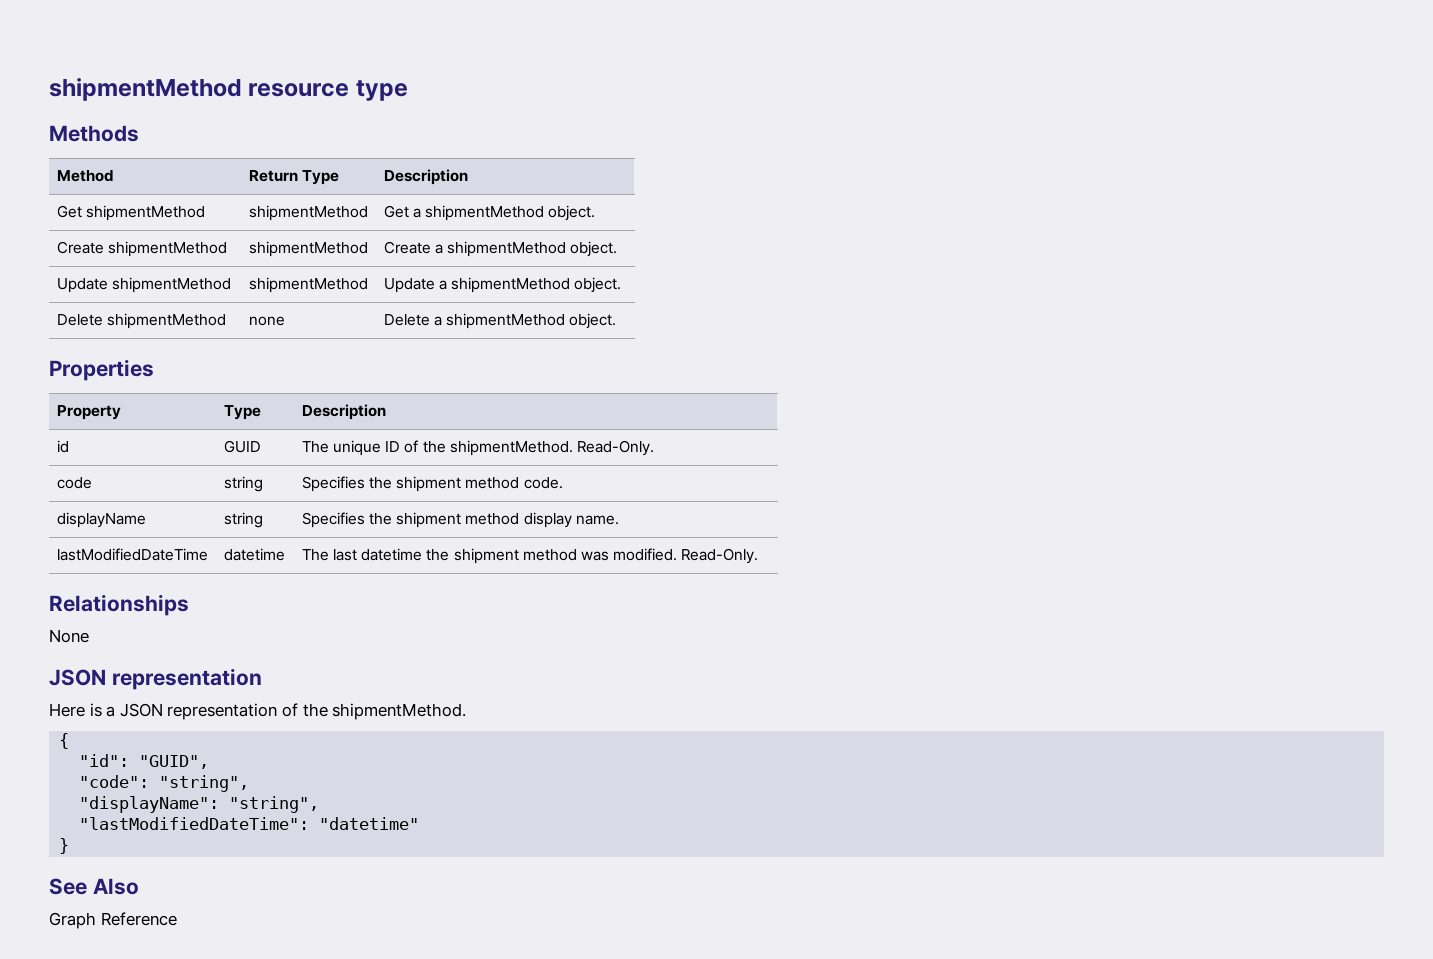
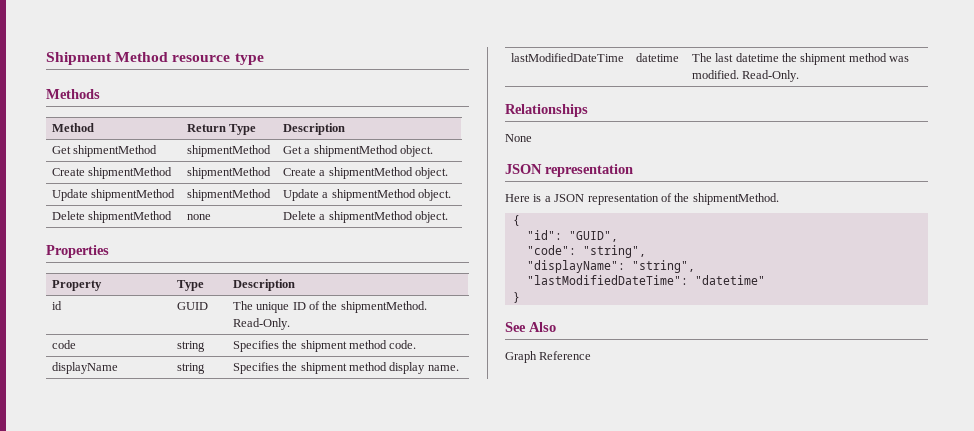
- shipmentMethod resource type
+ Shipment Method resource type

